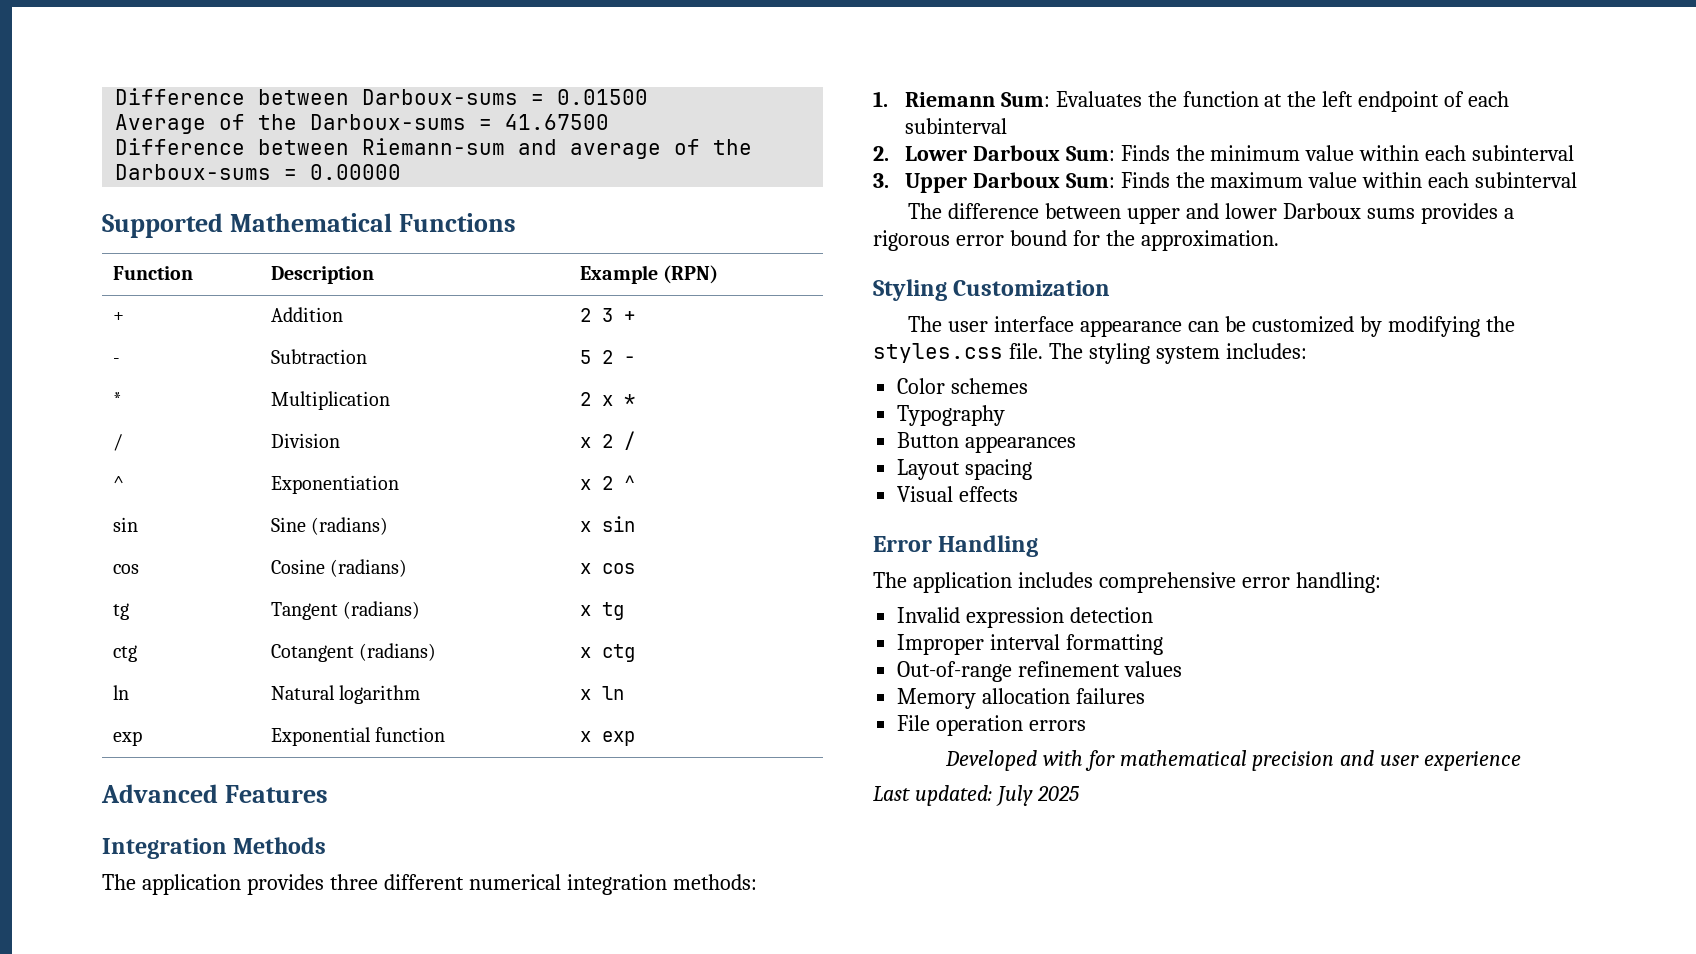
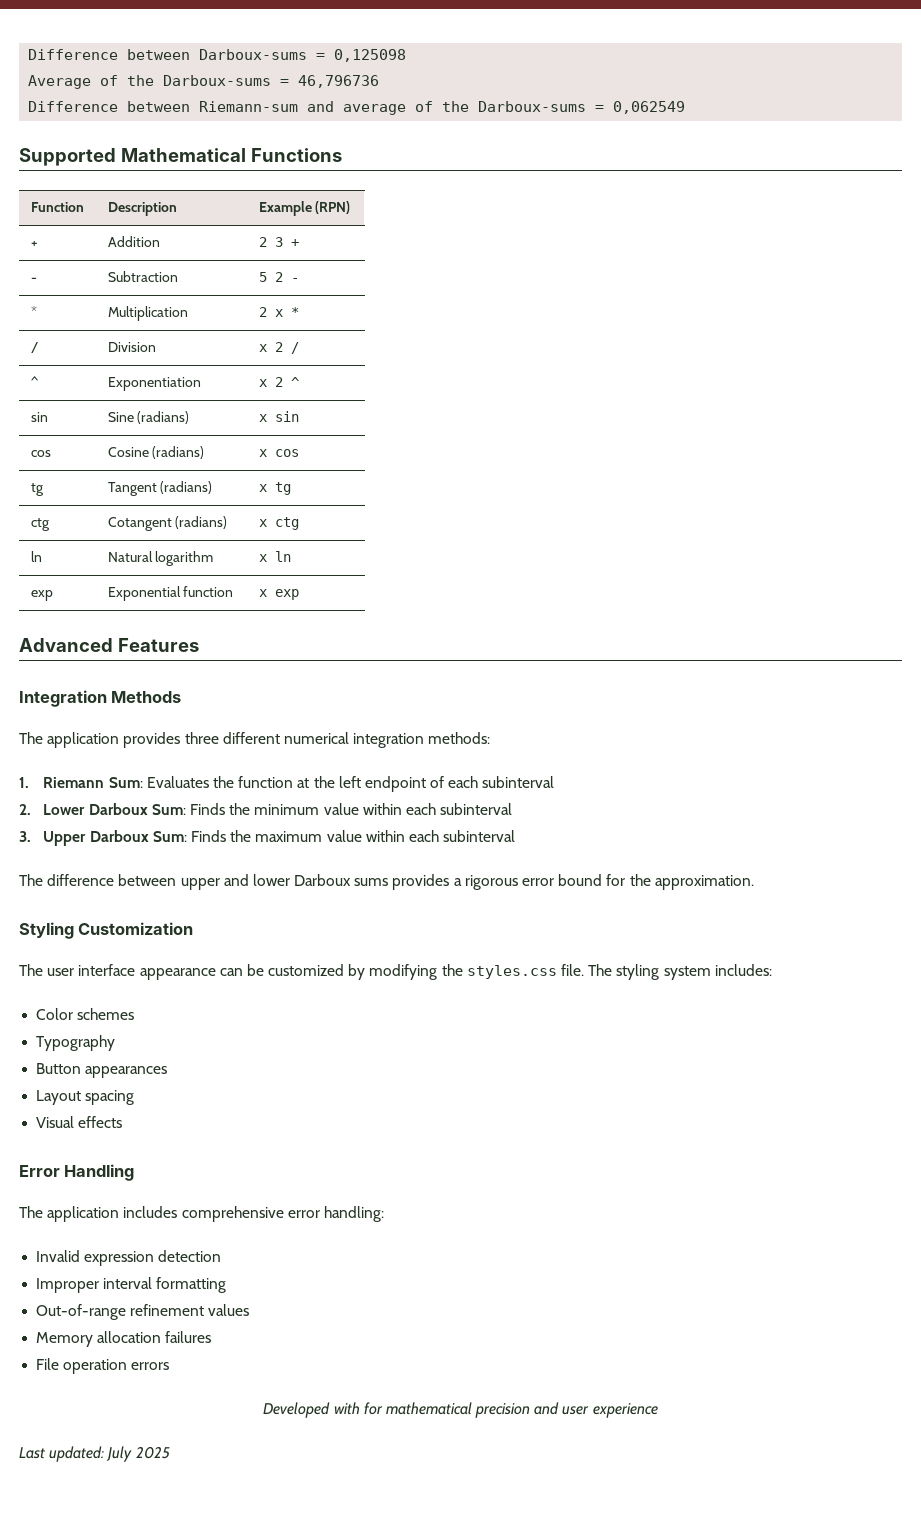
- Difference between Darboux-sums = 0.01500
+ Difference between Darboux-sums = 0,125098
- Average of the Darboux-sums = 41.67500
+ Average of the Darboux-sums = 46,796736
- Difference between Riemann-sum and average of the Darboux-sums = 0.00000
+ Difference between Riemann-sum and average of the Darboux-sums = 0,062549

